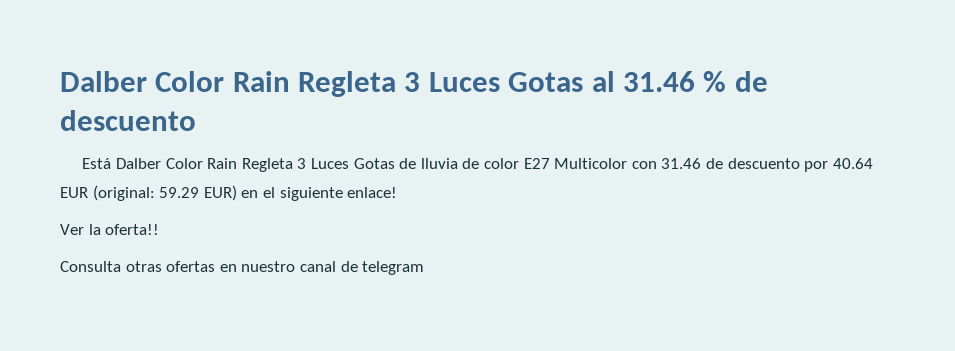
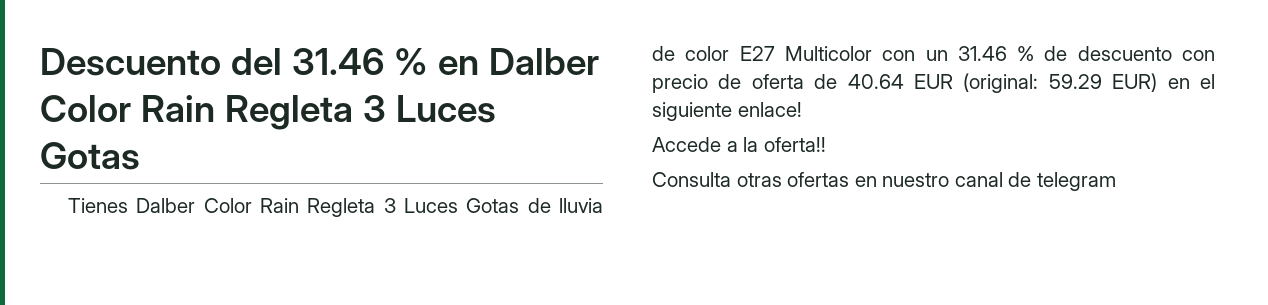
- Dalber Color Rain Regleta 3 Luces Gotas al 31.46 % de descuento
- Está Dalber Color Rain Regleta 3 Luces Gotas de lluvia de color E27 Multicolor con 31.46 de descuento por 40.64 EUR (original: 59.29 EUR) en el siguiente enlace!
+ Descuento del 31.46 % en Dalber Color Rain Regleta 3 Luces Gotas
+ Tienes Dalber Color Rain Regleta 3 Luces Gotas de lluvia de color E27 Multicolor con un 31.46 % de descuento con precio de oferta de 40.64 EUR (original: 59.29 EUR) en el siguiente enlace!
- Ver la oferta!!
+ Accede a la oferta!!

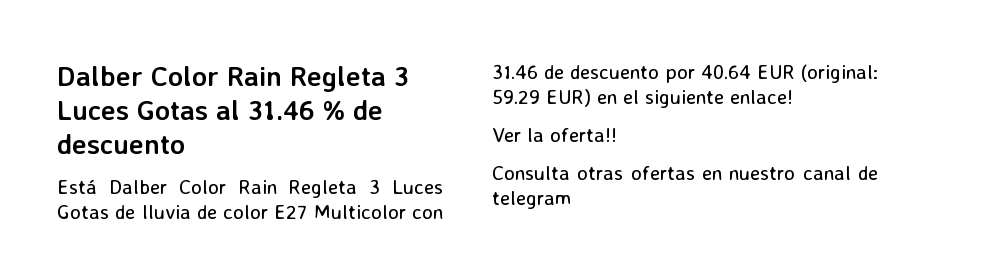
- Descuento del 31.46 % en Dalber Color Rain Regleta 3 Luces Gotas
- Tienes Dalber Color Rain Regleta 3 Luces Gotas de lluvia de color E27 Multicolor con un 31.46 % de descuento con precio de oferta de 40.64 EUR (original: 59.29 EUR) en el siguiente enlace!
+ Dalber Color Rain Regleta 3 Luces Gotas al 31.46 % de descuento
+ Está Dalber Color Rain Regleta 3 Luces Gotas de lluvia de color E27 Multicolor con 31.46 de descuento por 40.64 EUR (original: 59.29 EUR) en el siguiente enlace!
- Accede a la oferta!!
+ Ver la oferta!!

